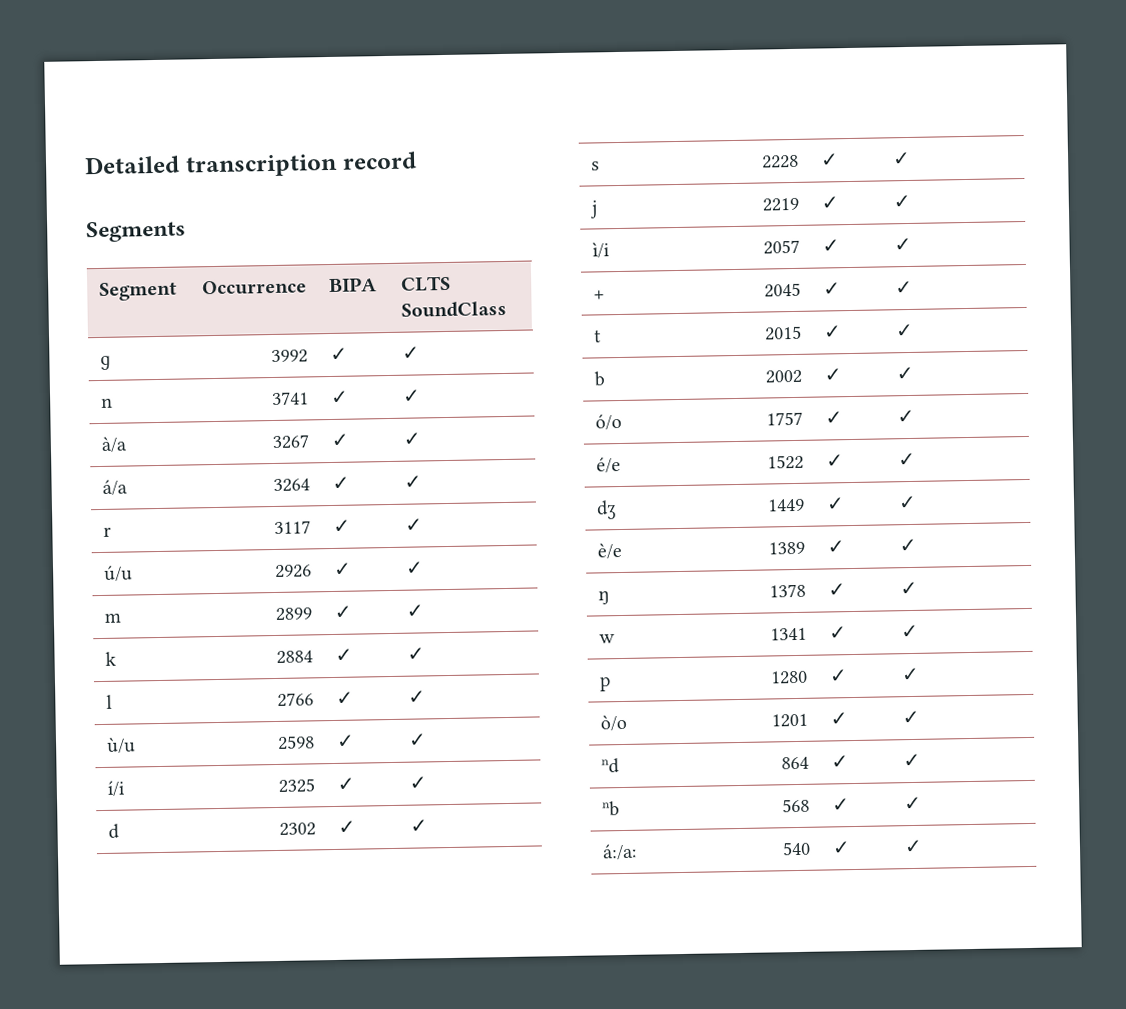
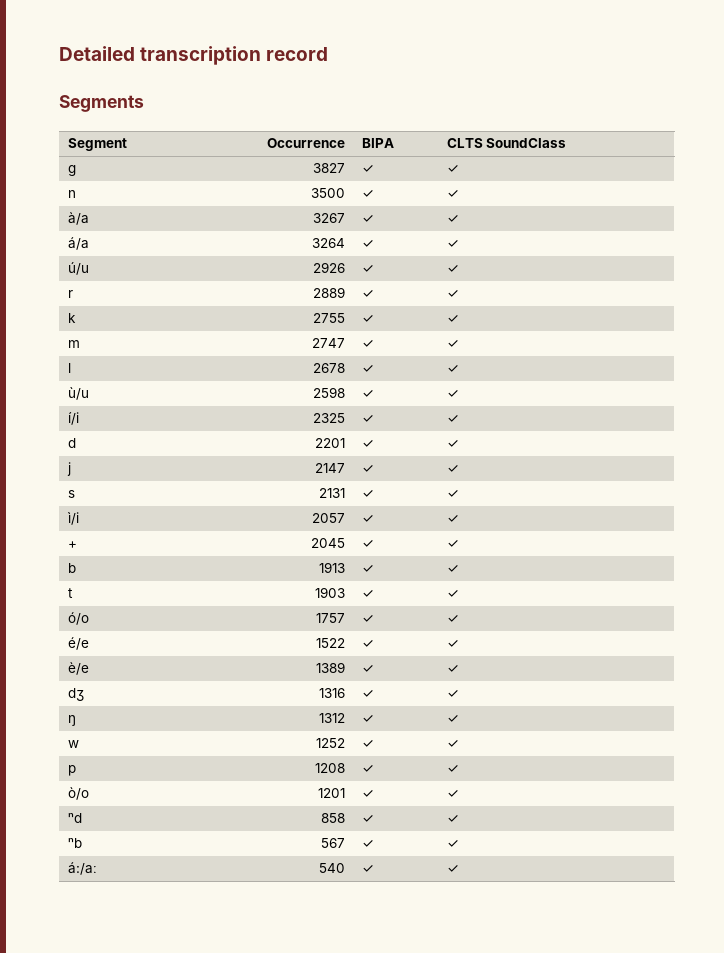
- ɡ | 3992 | ✓ | ✓
+ ɡ | 3827 | ✓ | ✓
- n | 3741 | ✓ | ✓
+ n | 3500 | ✓ | ✓
- r | 3117 | ✓ | ✓
- m | 2899 | ✓ | ✓
+ r | 2889 | ✓ | ✓
- k | 2884 | ✓ | ✓
+ k | 2755 | ✓ | ✓
+ m | 2747 | ✓ | ✓
- l | 2766 | ✓ | ✓
+ l | 2678 | ✓ | ✓
- d | 2302 | ✓ | ✓
- s | 2228 | ✓ | ✓
- j | 2219 | ✓ | ✓
+ d | 2201 | ✓ | ✓
+ j | 2147 | ✓ | ✓
+ s | 2131 | ✓ | ✓
- t | 2015 | ✓ | ✓
- b | 2002 | ✓ | ✓
+ b | 1913 | ✓ | ✓
+ t | 1903 | ✓ | ✓
- dʒ | 1449 | ✓ | ✓
+ dʒ | 1316 | ✓ | ✓
- ŋ | 1378 | ✓ | ✓
+ ŋ | 1312 | ✓ | ✓
- w | 1341 | ✓ | ✓
+ w | 1252 | ✓ | ✓
- p | 1280 | ✓ | ✓
+ p | 1208 | ✓ | ✓
- ⁿd | 864 | ✓ | ✓
+ ⁿd | 858 | ✓ | ✓
- ⁿb | 568 | ✓ | ✓
+ ⁿb | 567 | ✓ | ✓

